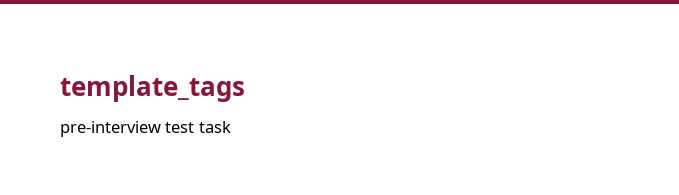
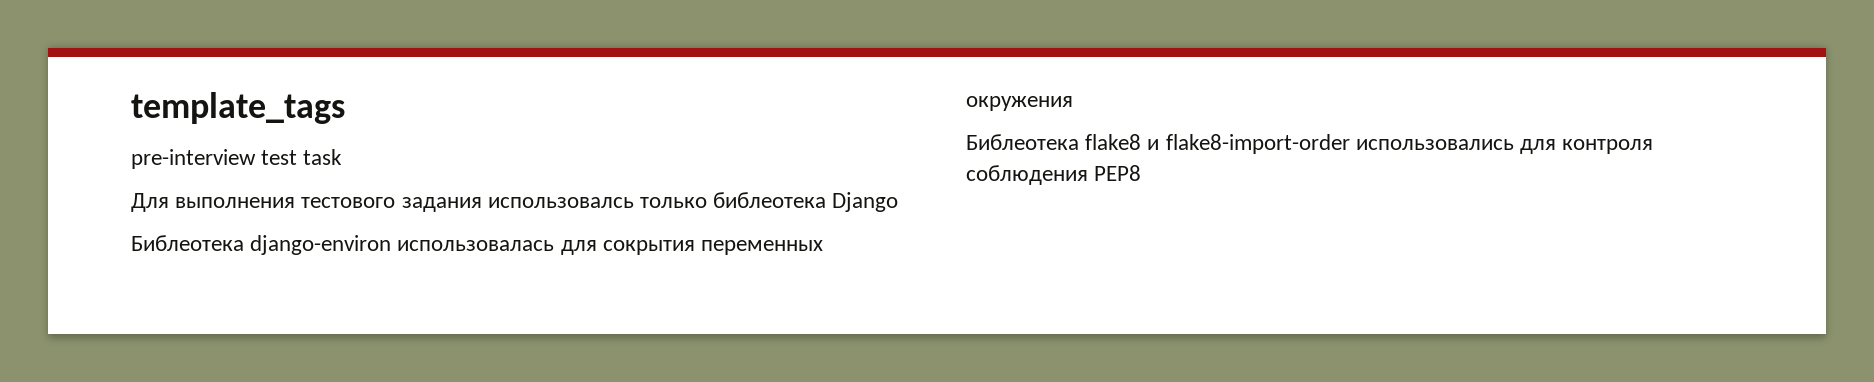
+ Для выполнения тестового задания использовалсь только библеотека Django
+ Библеотека django-environ использовалась для сокрытия переменных окружения
+ Библеотека flake8 и flake8-import-order использовались для контроля соблюдения PEP8

